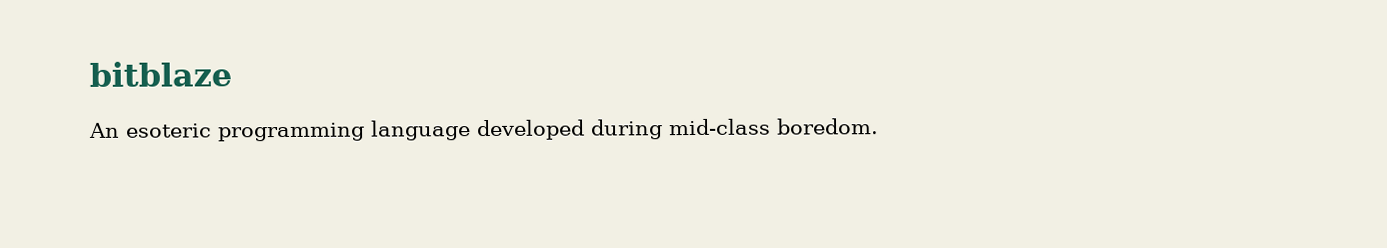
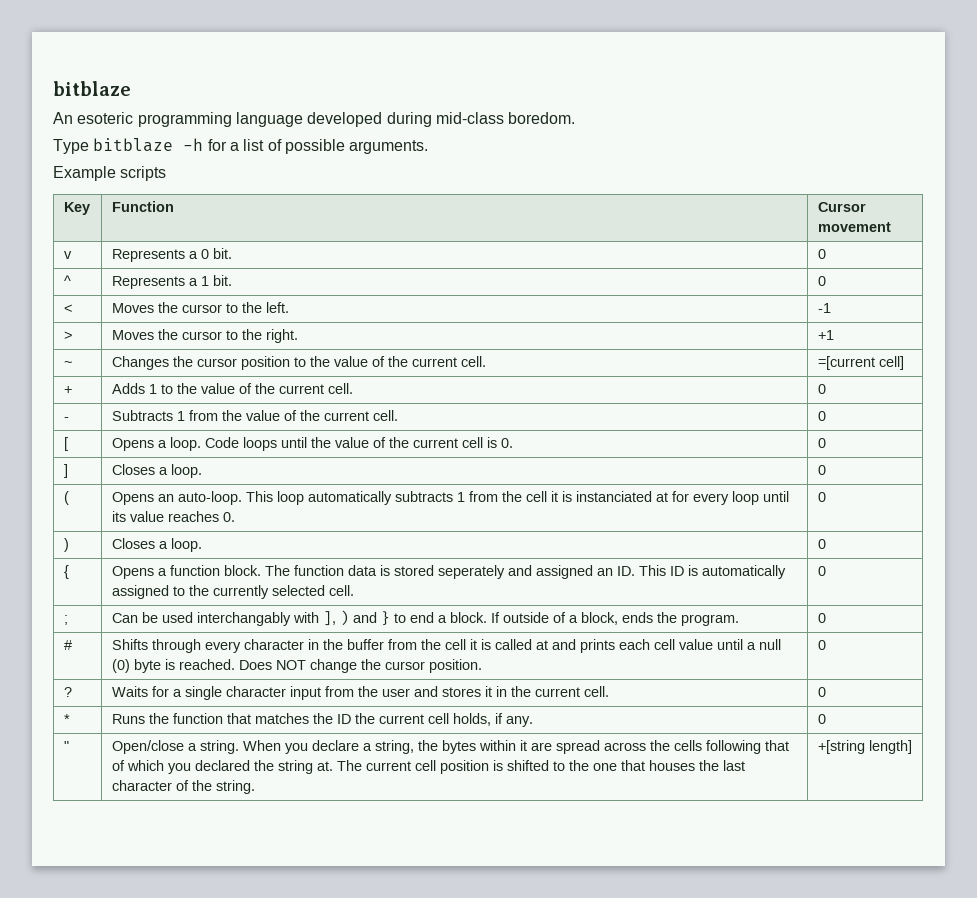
+ Type bitblaze -h for a list of possible arguments.
+ Example scripts
+ Key | Function | Cursor movement
+ v | Represents a 0 bit. | 0
+ ^ | Represents a 1 bit. | 0
+ < | Moves the cursor to the left. | -1
+ > | Moves the cursor to the right. | +1
+ ~ | Changes the cursor position to the value of the current cell. | =[current cell]
+ + | Adds 1 to the value of the current cell. | 0
+ - | Subtracts 1 from the value of the current cell. | 0
+ [ | Opens a loop. Code loops until the value of the current cell is 0. | 0
+ ] | Closes a loop. | 0
+ ( | Opens an auto-loop. This loop automatically subtracts 1 from the cell it is instanciated at for every loop until its value reaches 0. | 0
+ ) | Closes a loop. | 0
+ { | Opens a function block. The function data is stored seperately and assigned an ID. This ID is automatically assigned to the currently selected cell. | 0
+ ; | Can be used interchangably with ], ) and } to end a block. If outside of a block, ends the program. | 0
+ # | Shifts through every character in the buffer from the cell it is called at and prints each cell value until a null (0) byte is reached. Does NOT change the cursor position. | 0
+ ? | Waits for a single character input from the user and stores it in the current cell. | 0
+ * | Runs the function that matches the ID the current cell holds, if any. | 0
+ " | Open/close a string. When you declare a string, the bytes within it are spread across the cells following that of which you declared the string at. The current cell position is shifted to the one that houses the last character of the string. | +[string length]

